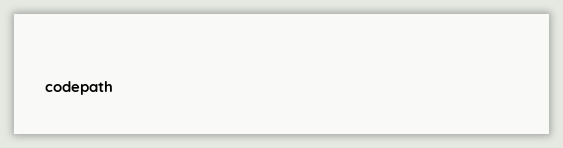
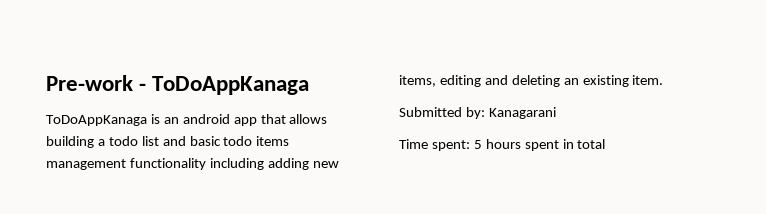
- codepath
+ Pre-work - ToDoAppKanaga
+ ToDoAppKanaga is an android app that allows building a todo list and basic todo items management functionality including adding new items, editing and deleting an existing item.
+ Submitted by: Kanagarani
+ Time spent: 5 hours spent in total

